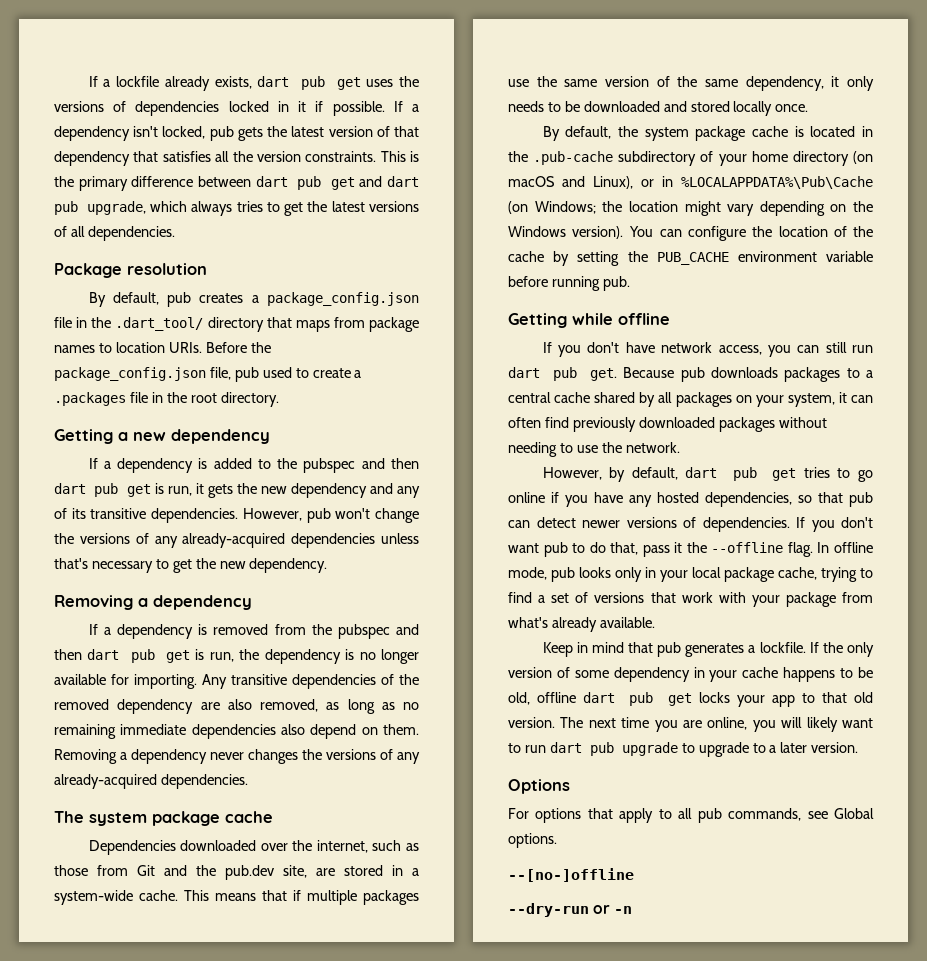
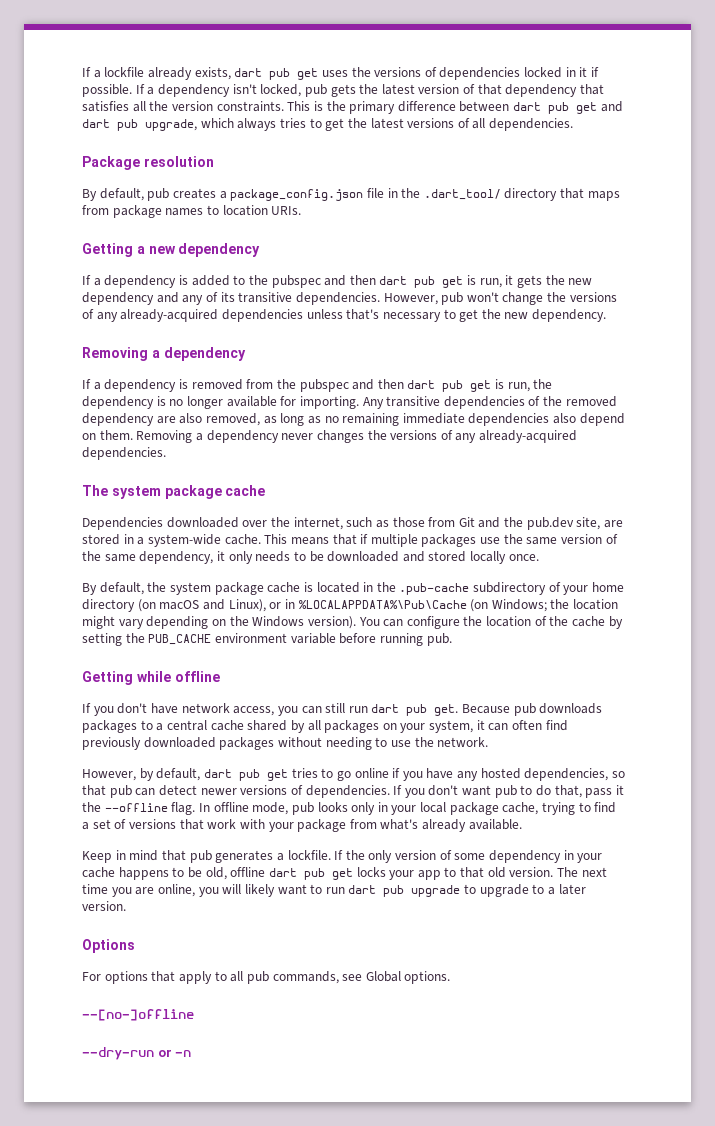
- Before the package_config.json file, pub used to create a .packages file in the root directory.

